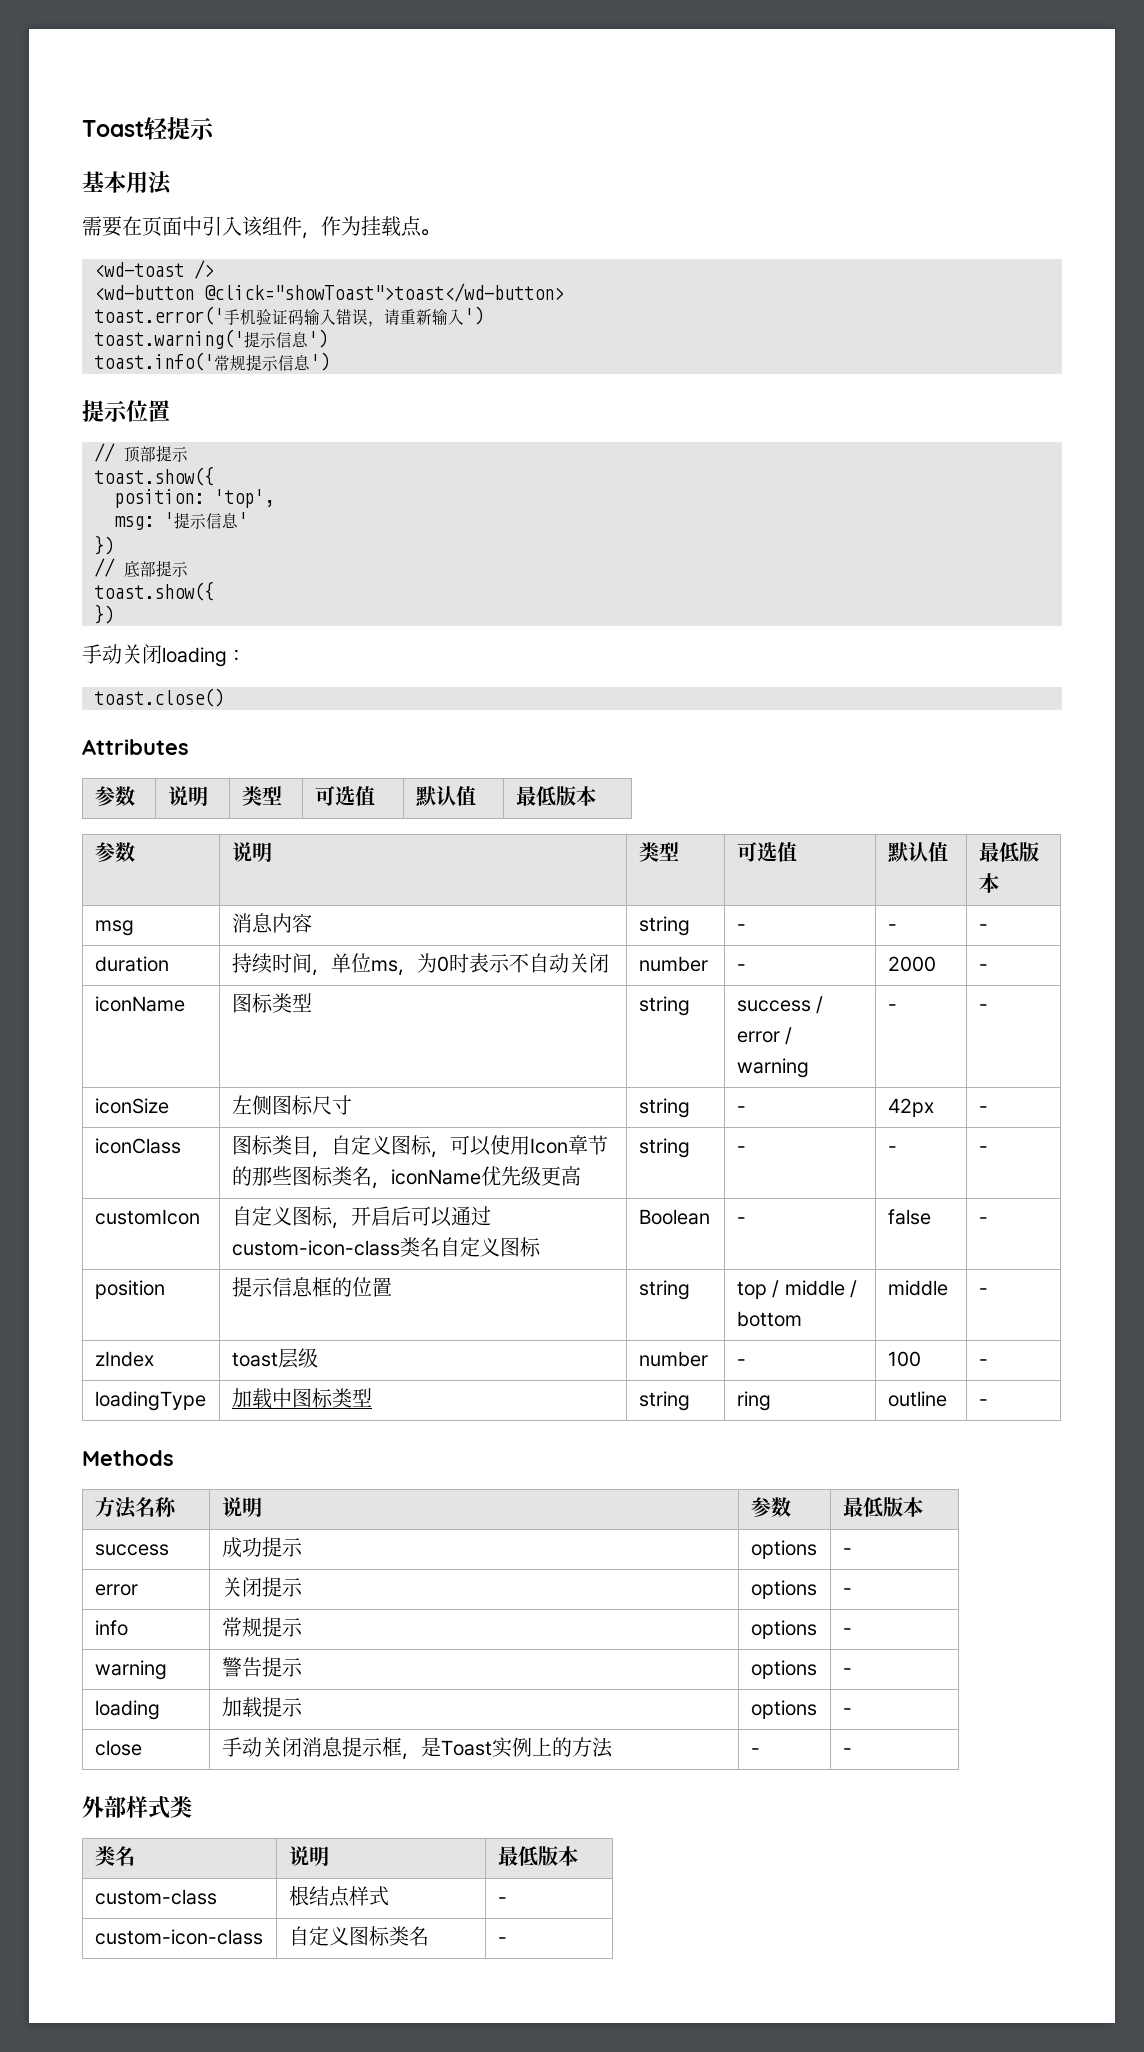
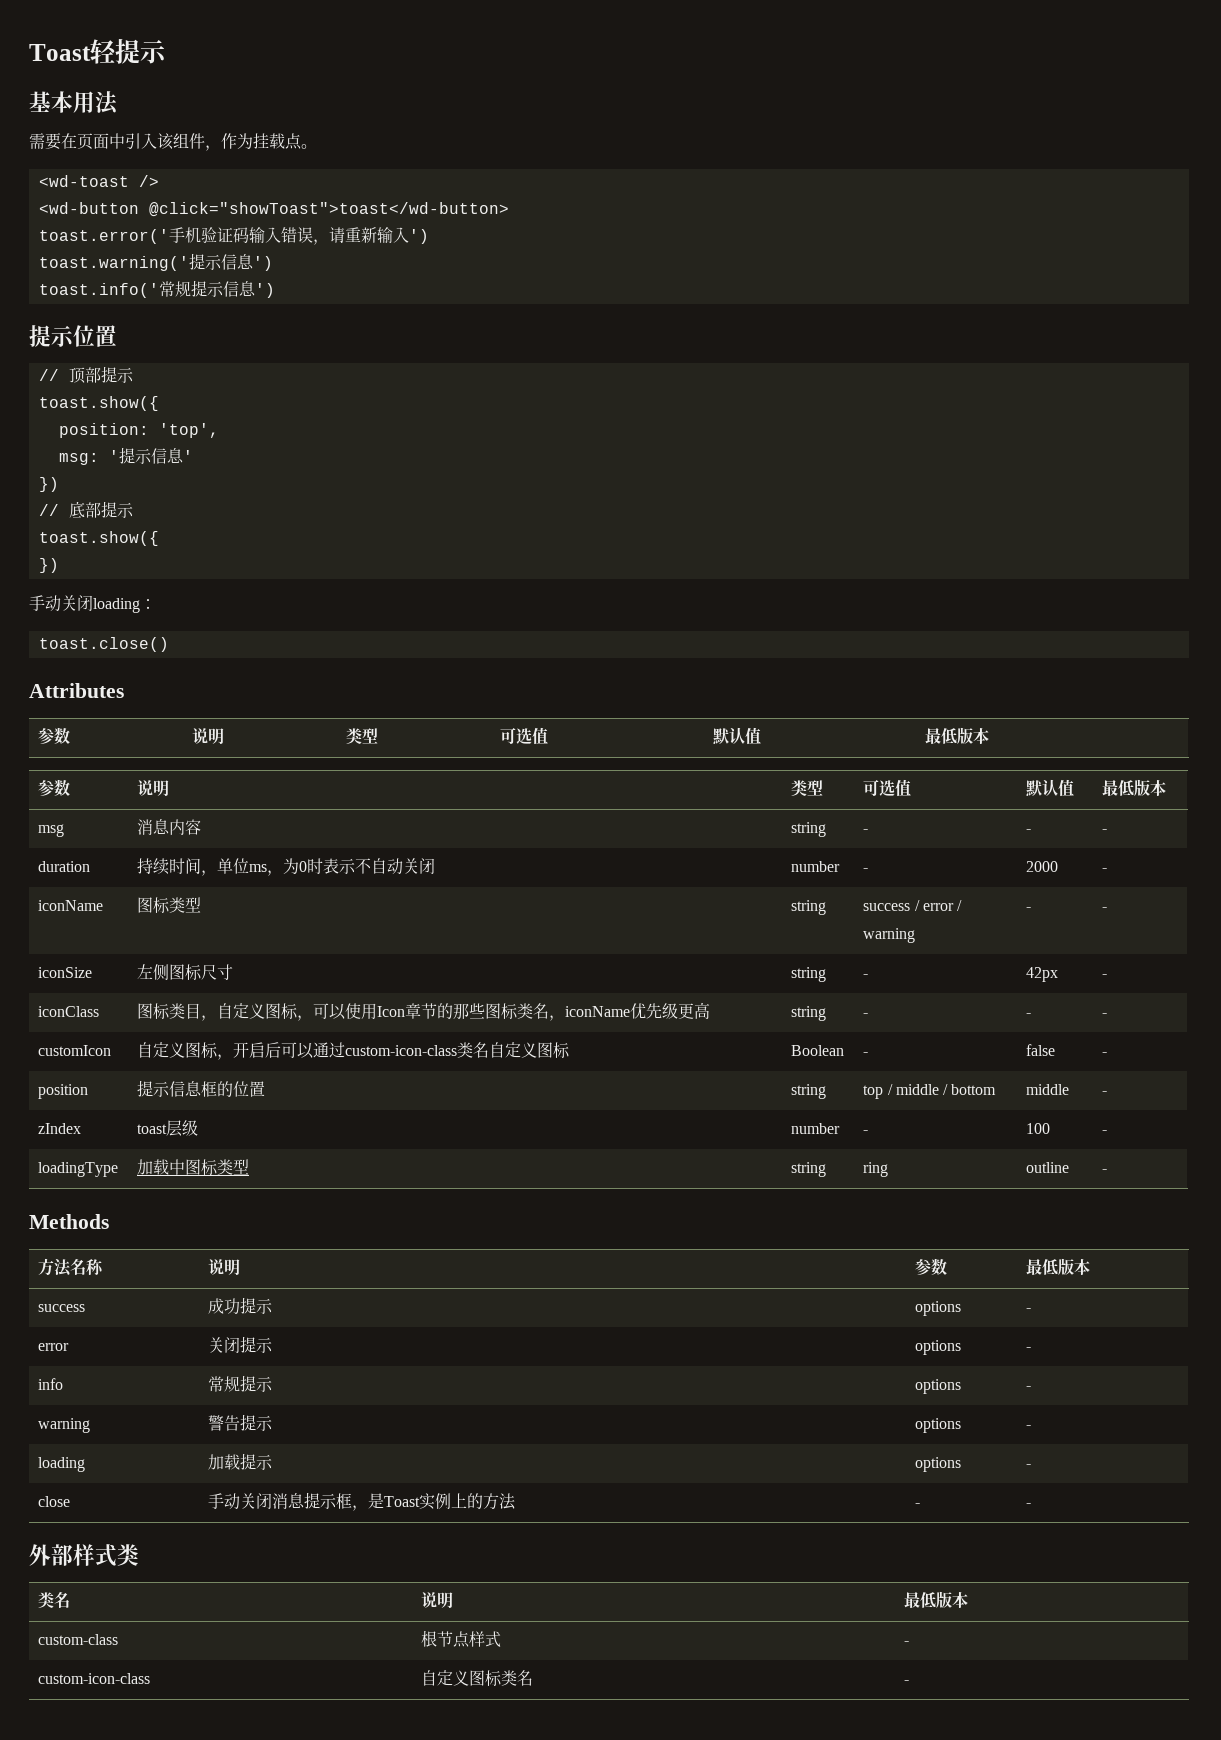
- custom-class | 根结点样式 | -
+ custom-class | 根节点样式 | -

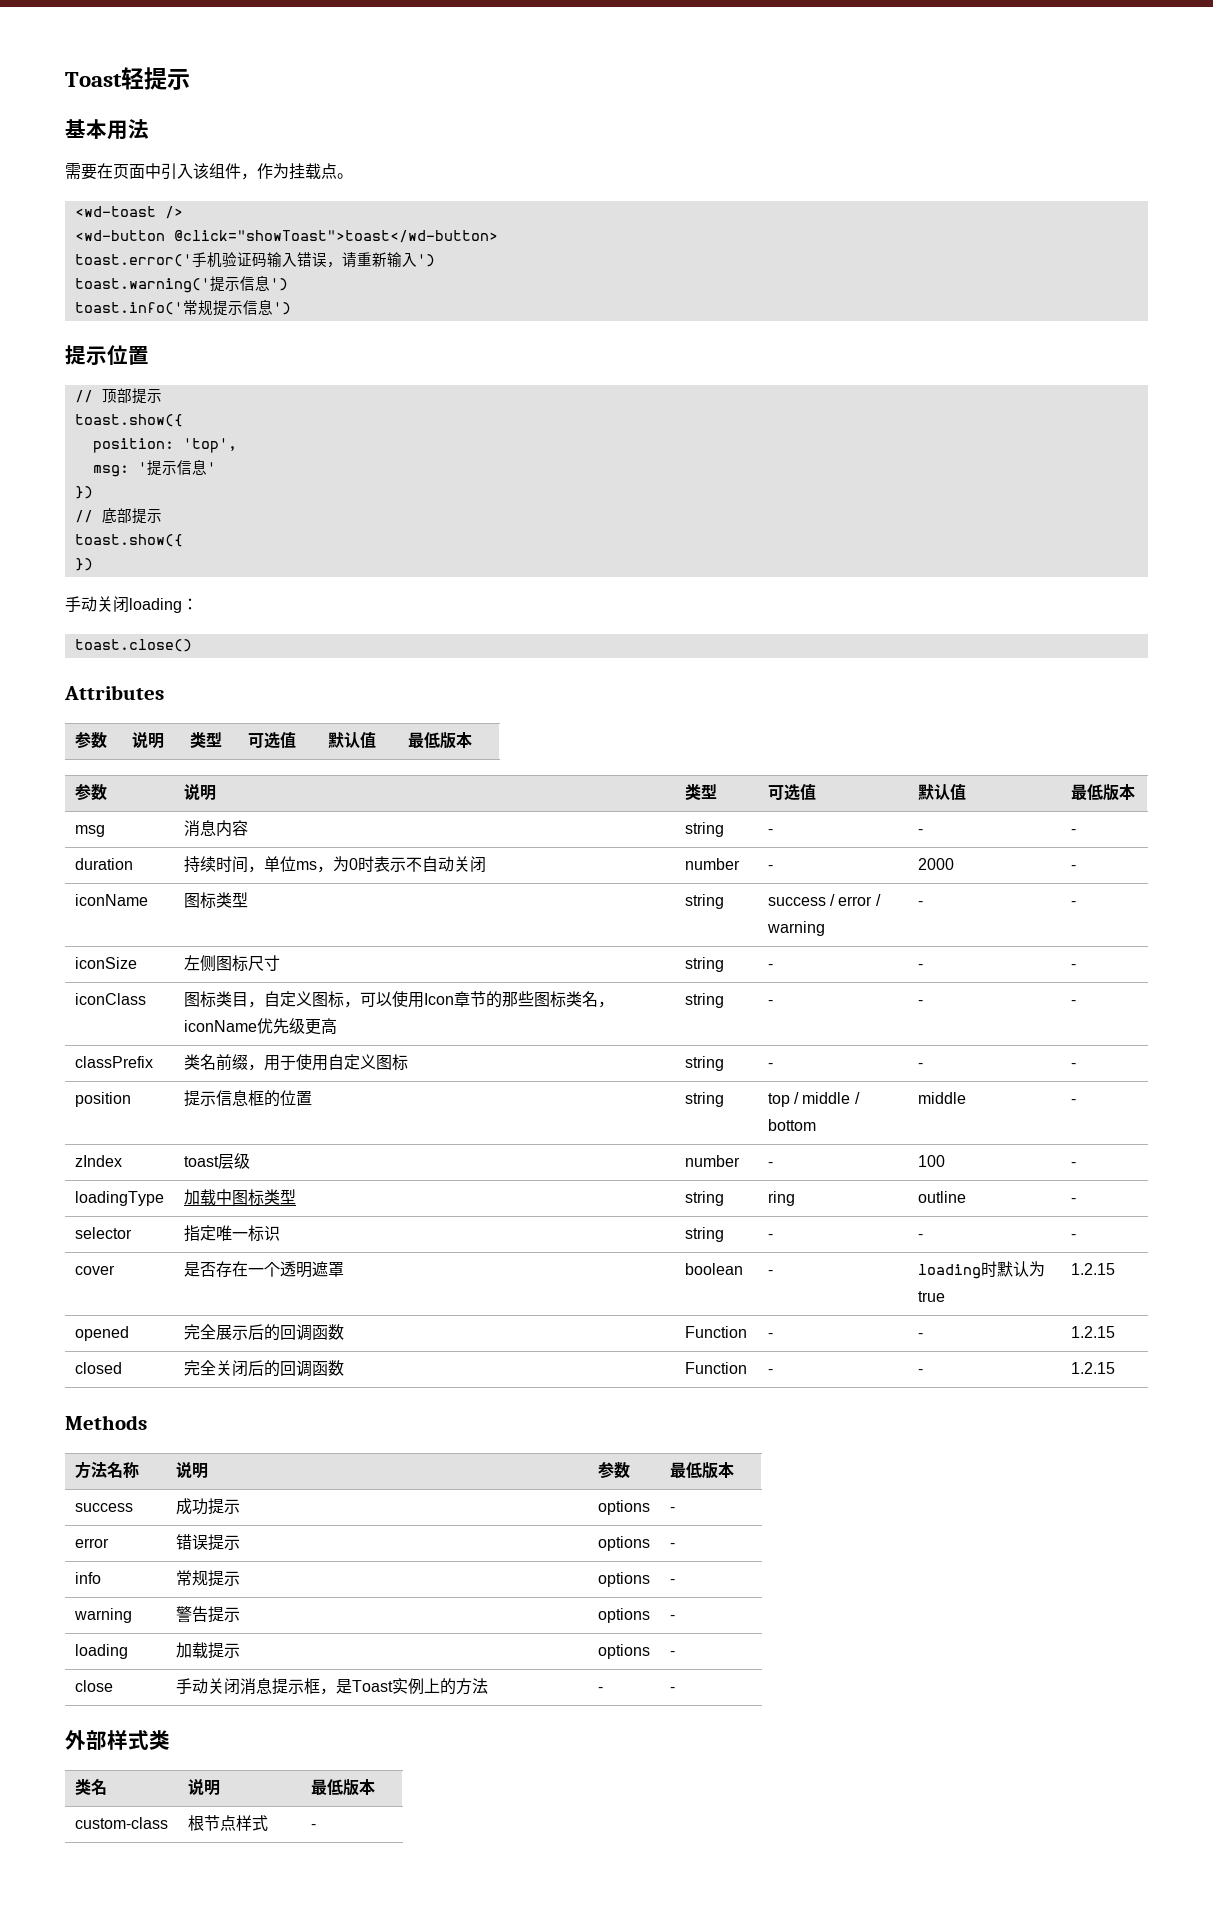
- iconSize | 左侧图标尺寸 | string | - | 42px | -
+ iconSize | 左侧图标尺寸 | string | - | - | -
- customIcon | 自定义图标，开启后可以通过custom-icon-class类名自定义图标 | Boolean | - | false | -
+ classPrefix | 类名前缀，用于使用自定义图标 | string | - | - | -
+ selector | 指定唯一标识 | string | - | - | -
+ cover | 是否存在一个透明遮罩 | boolean | - | loading时默认为true | 1.2.15
+ opened | 完全展示后的回调函数 | Function | - | - | 1.2.15
+ closed | 完全关闭后的回调函数 | Function | - | - | 1.2.15
- error | 关闭提示 | options | -
+ error | 错误提示 | options | -
- custom-icon-class | 自定义图标类名 | -

